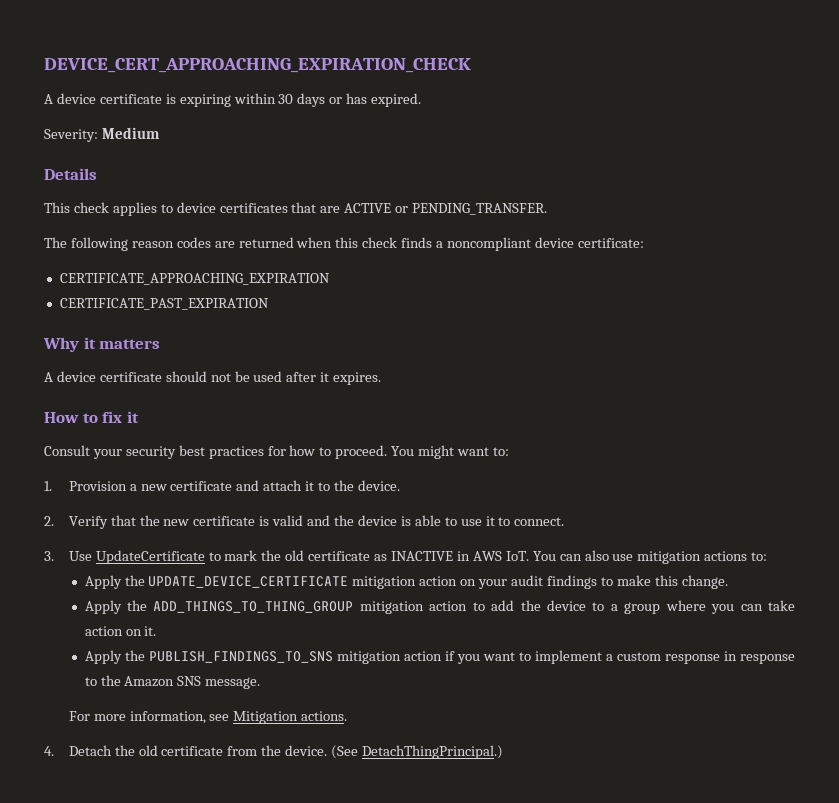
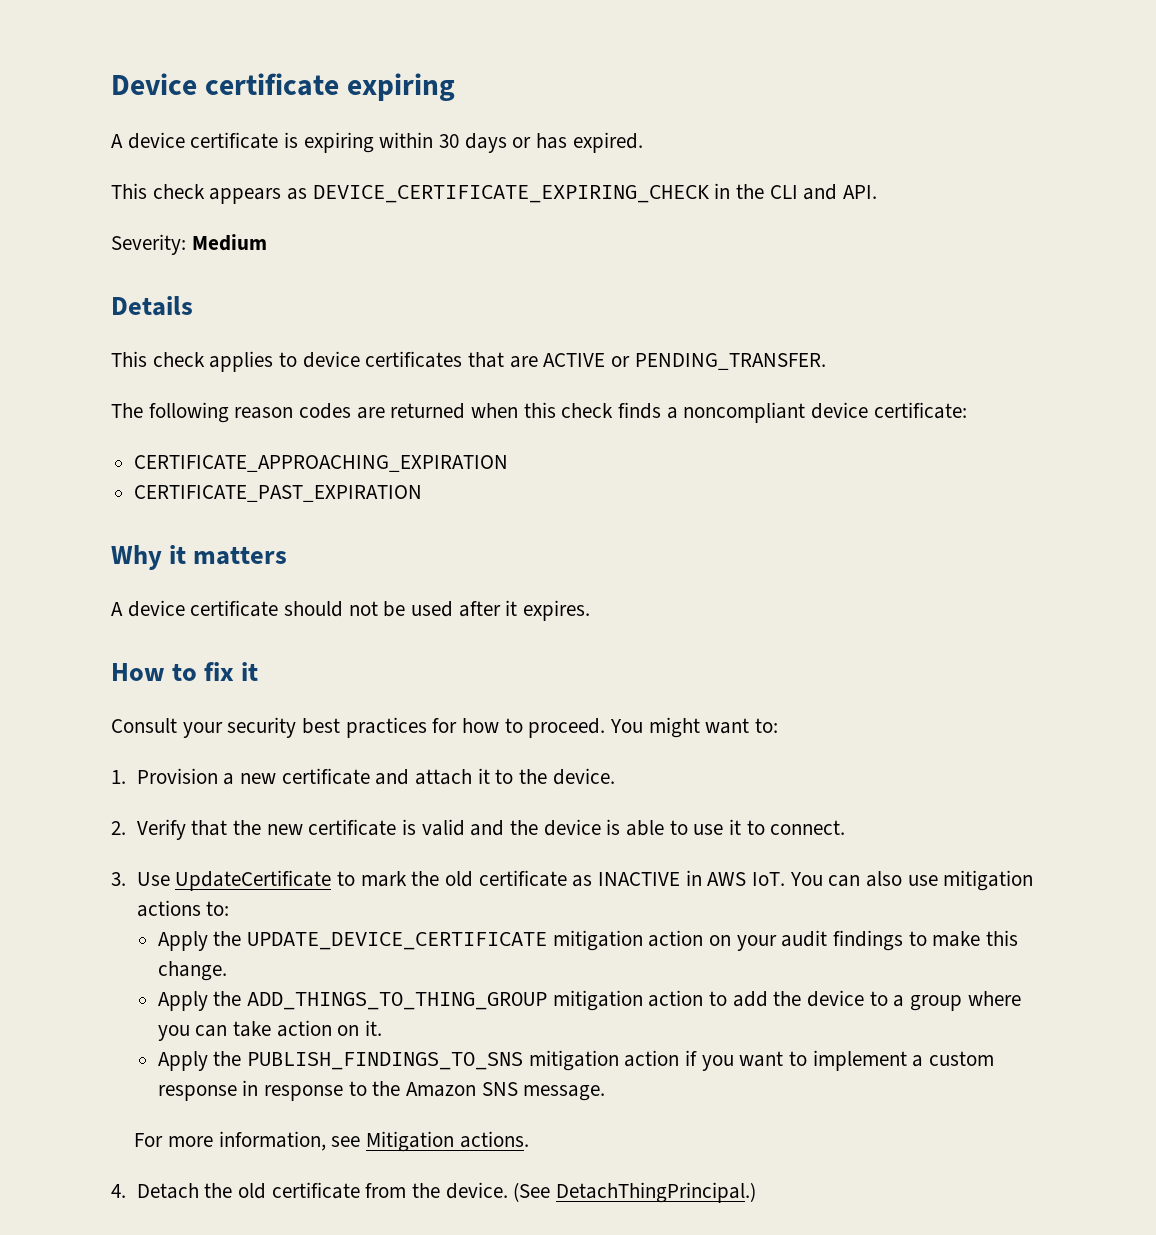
- DEVICE_CERT_APPROACHING_EXPIRATION_CHECK
+ Device certificate expiring
+ This check appears as DEVICE_CERTIFICATE_EXPIRING_CHECK in the CLI and API.

